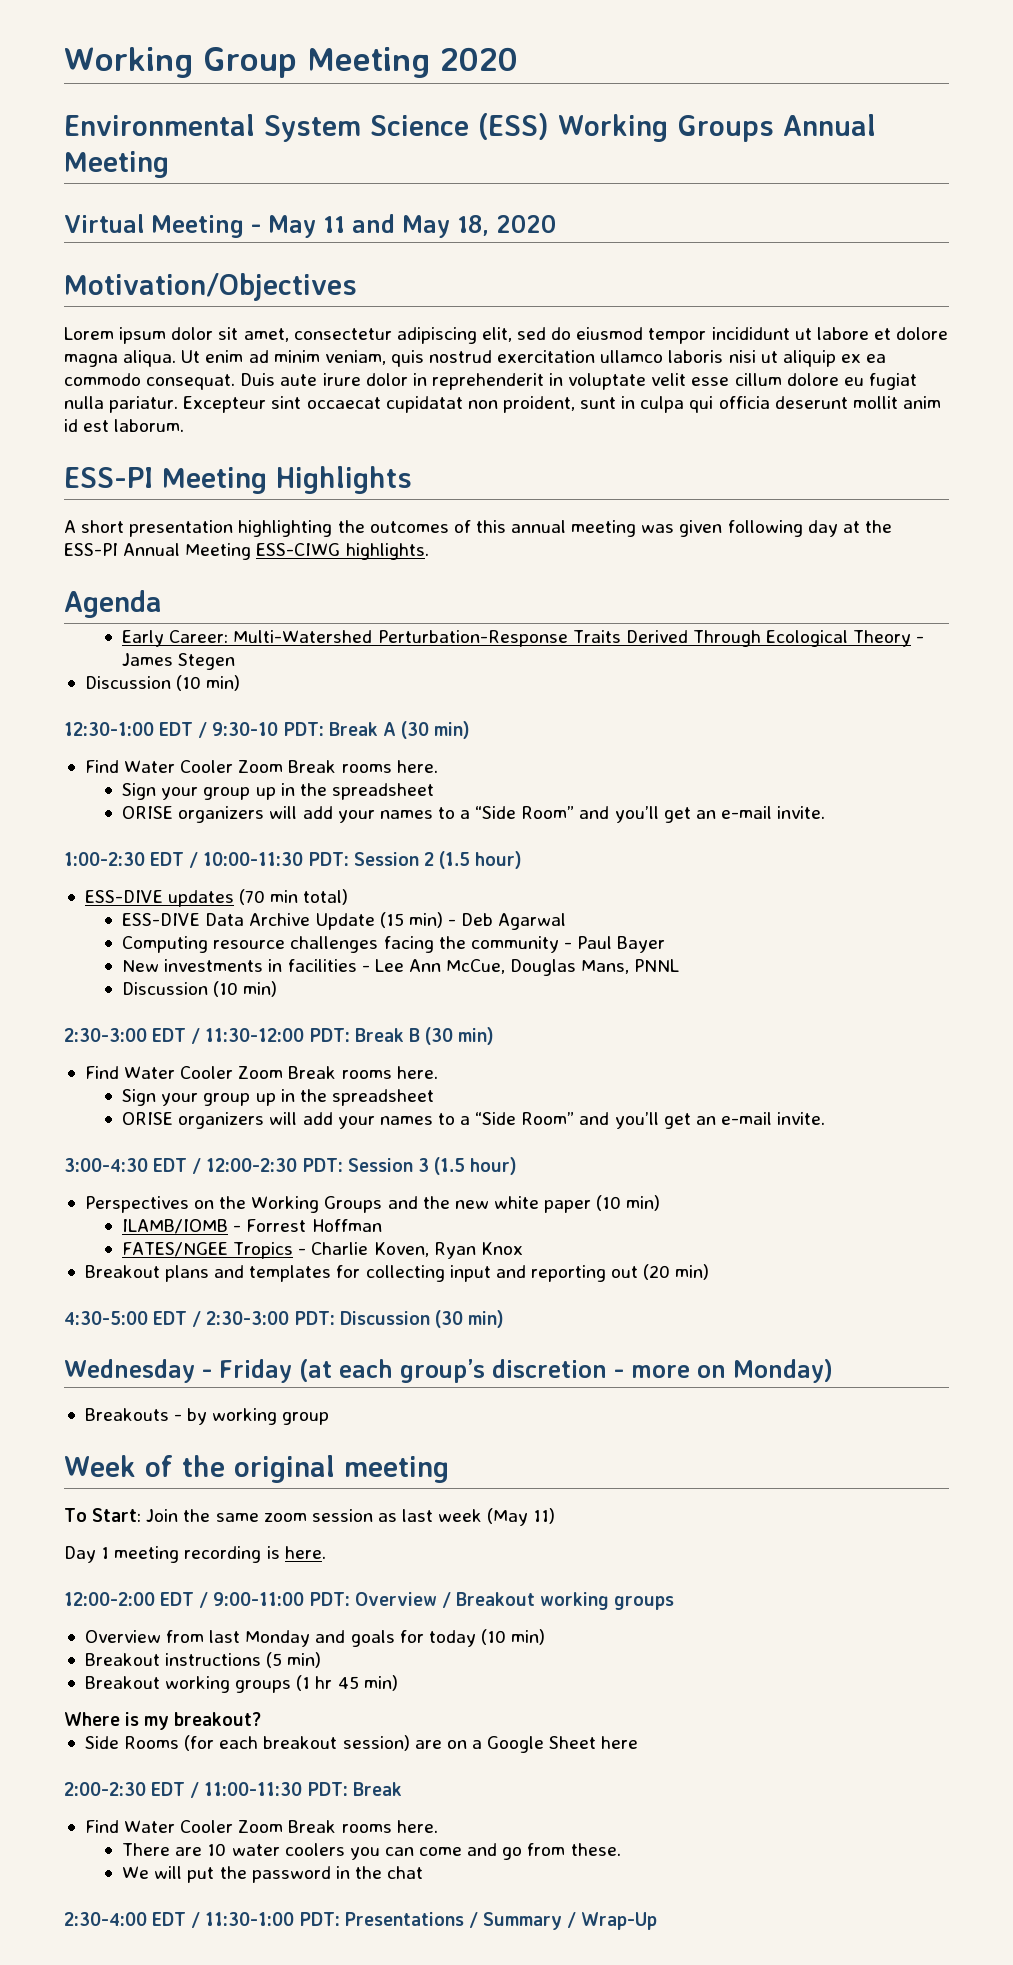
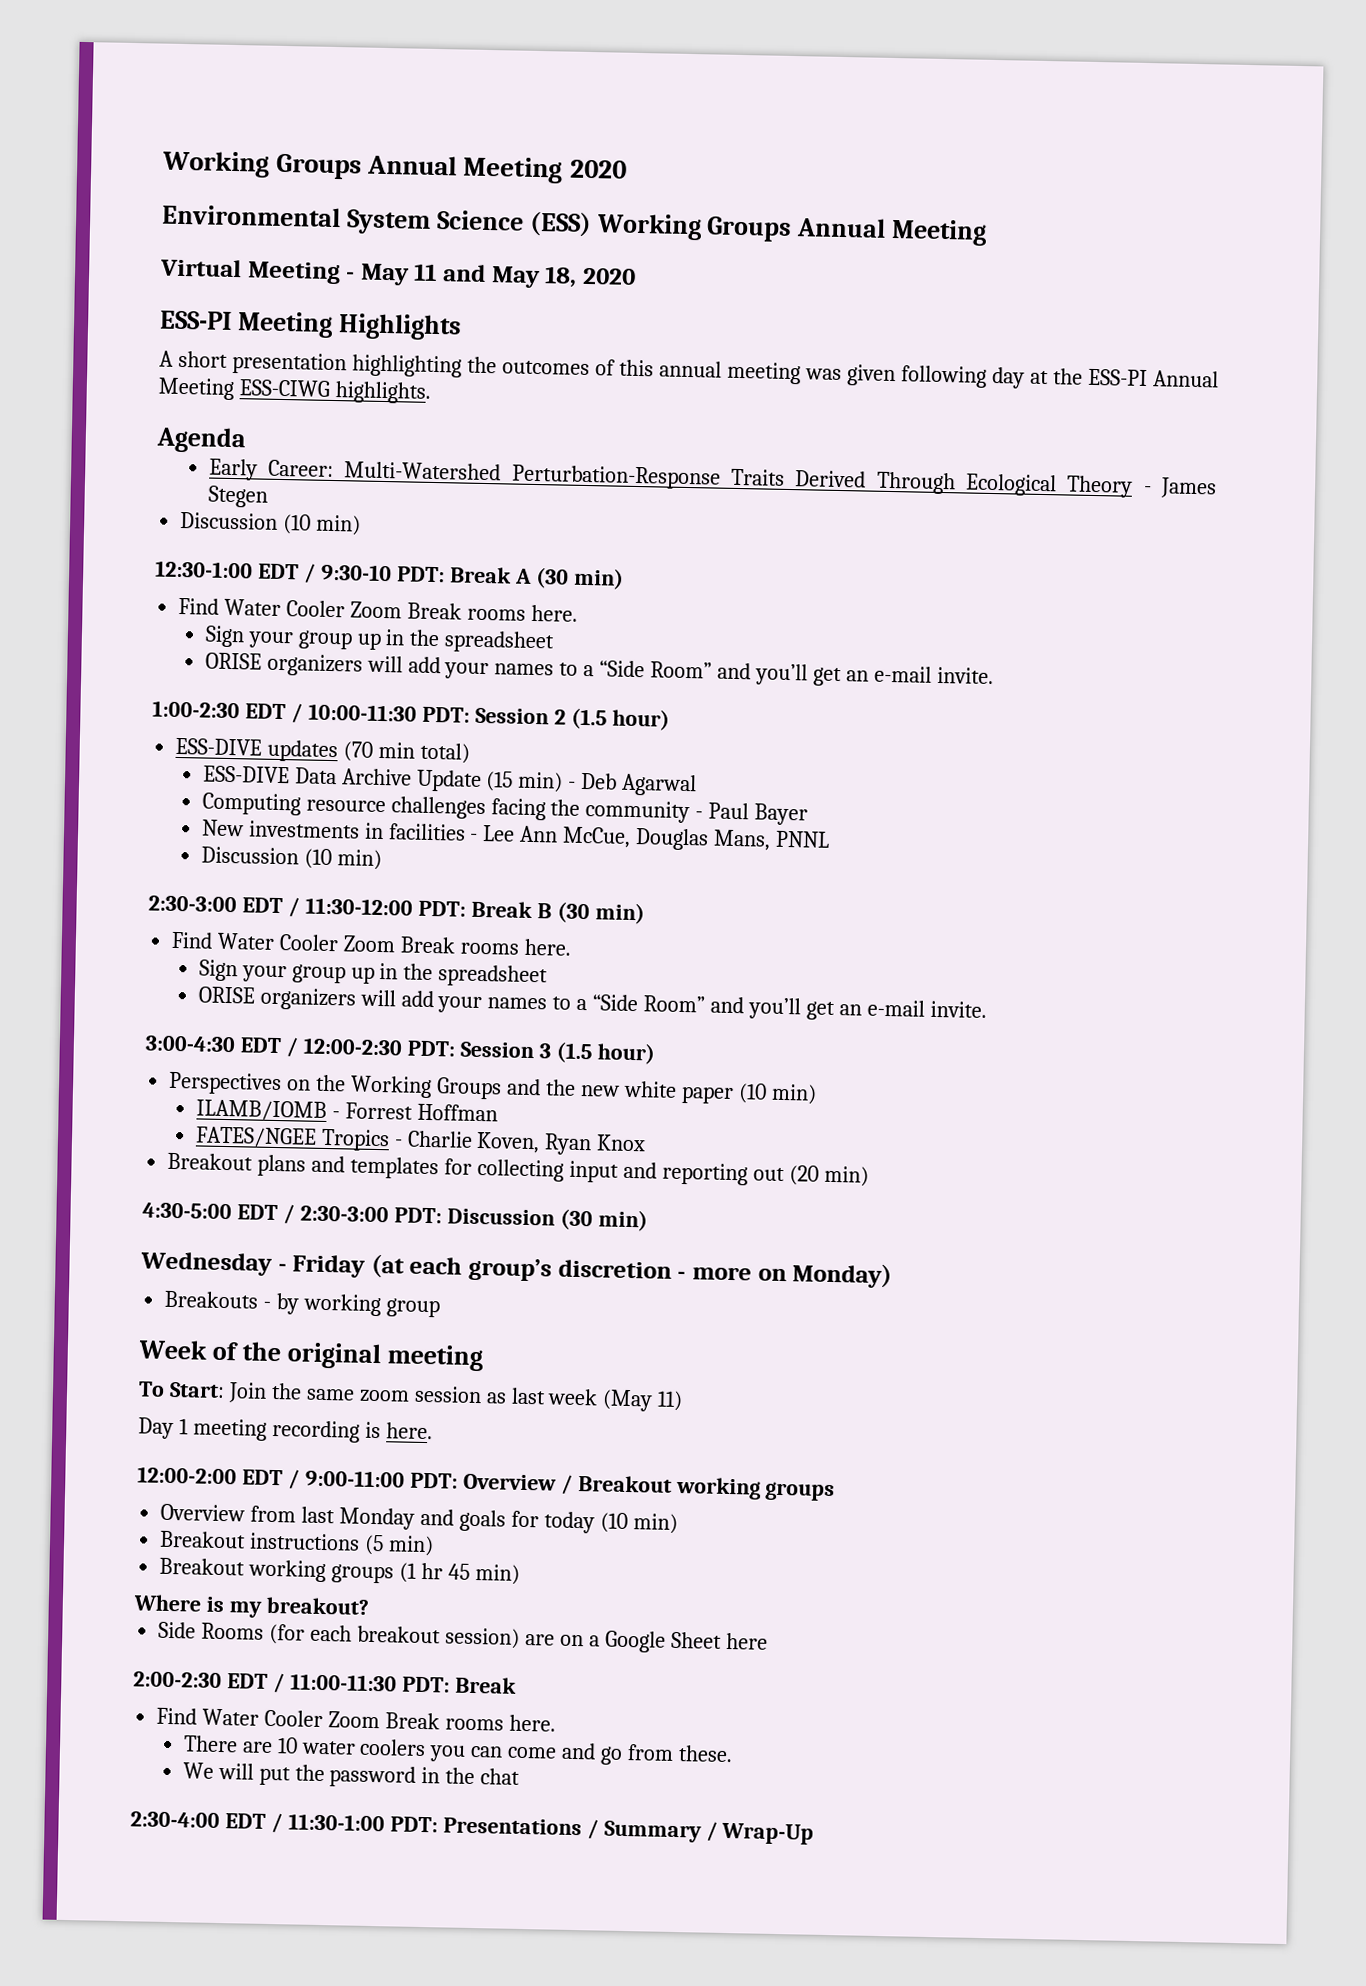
- Working Group Meeting 2020
+ Working Groups Annual Meeting 2020
- Motivation/Objectives
- Lorem ipsum dolor sit amet, consectetur adipiscing elit, sed do eiusmod tempor incididunt ut labore et dolore magna aliqua. Ut enim ad minim veniam, quis nostrud exercitation ullamco laboris nisi ut aliquip ex ea commodo consequat. Duis aute irure dolor in reprehenderit in voluptate velit esse cillum dolore eu fugiat nulla pariatur. Excepteur sint occaecat cupidatat non proident, sunt in culpa qui officia deserunt mollit anim id est laborum.

